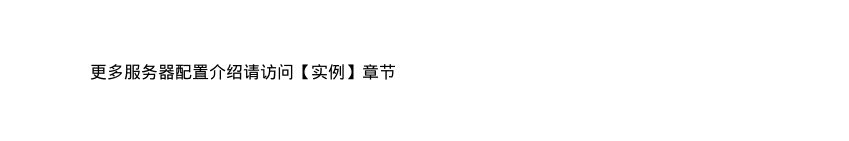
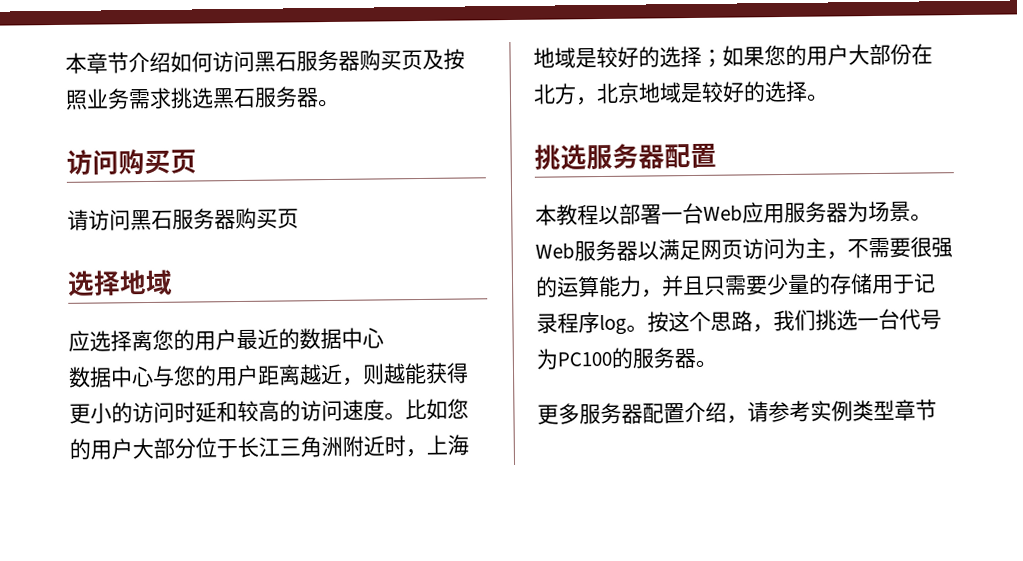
+ 本章节介绍如何访问黑石服务器购买页及按照业务需求挑选黑石服务器。
+ 访问购买页
+ 请访问黑石服务器购买页
+ 选择地域
+ 应选择离您的用户最近的数据中心
+ 数据中心与您的用户距离越近，则越能获得更小的访问时延和较高的访问速度。比如您的用户大部分位于长江三角洲附近时，上海地域是较好的选择；如果您的用户大部份在北方，北京地域是较好的选择。
+ 挑选服务器配置
+ 本教程以部署一台Web应用服务器为场景。Web服务器以满足网页访问为主，不需要很强的运算能力，并且只需要少量的存储用于记录程序log。按这个思路，我们挑选一台代号为PC100的服务器。
- 更多服务器配置介绍请访问【实例】章节
+ 更多服务器配置介绍，请参考实例类型章节

